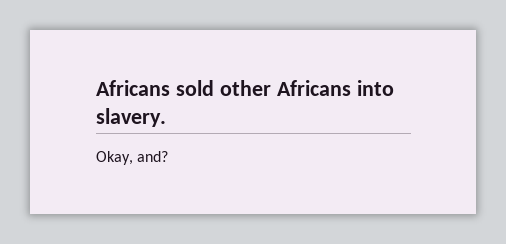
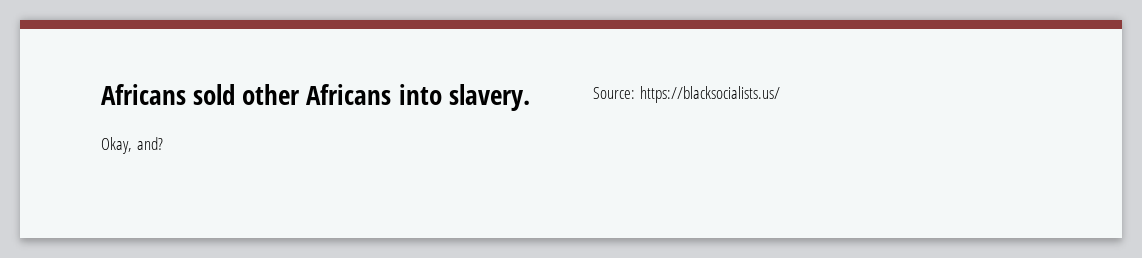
+ Source: https://blacksocialists.us/

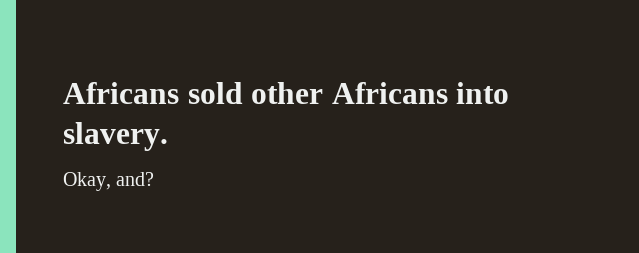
- Source: https://blacksocialists.us/

